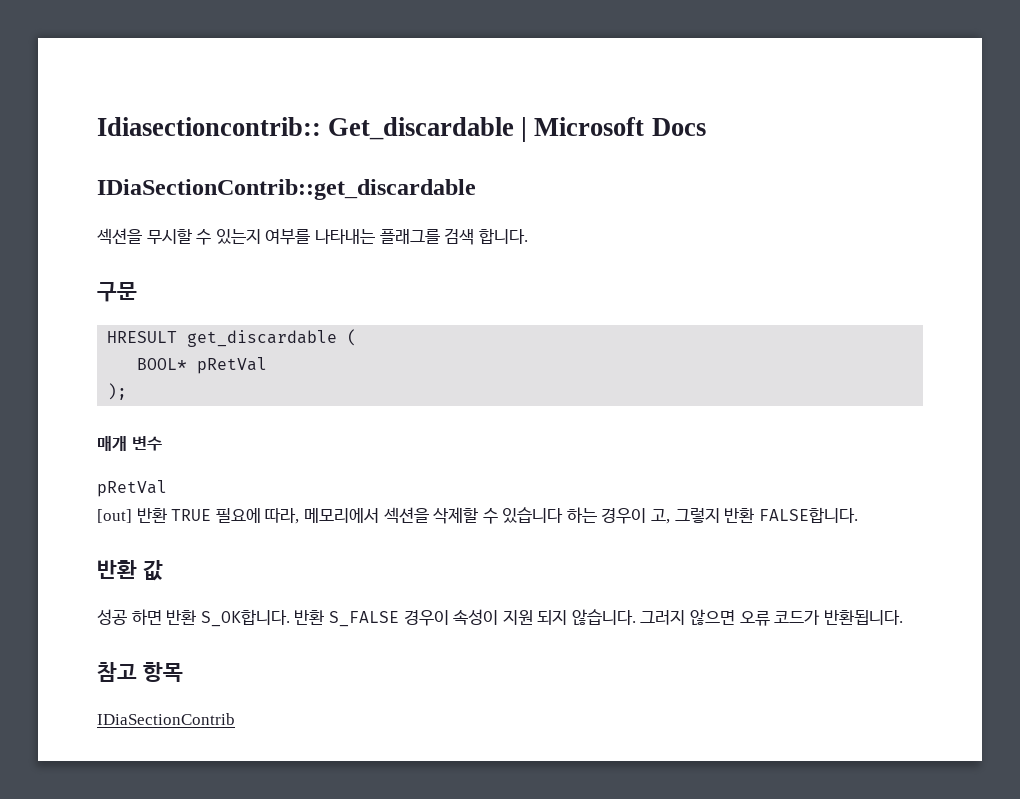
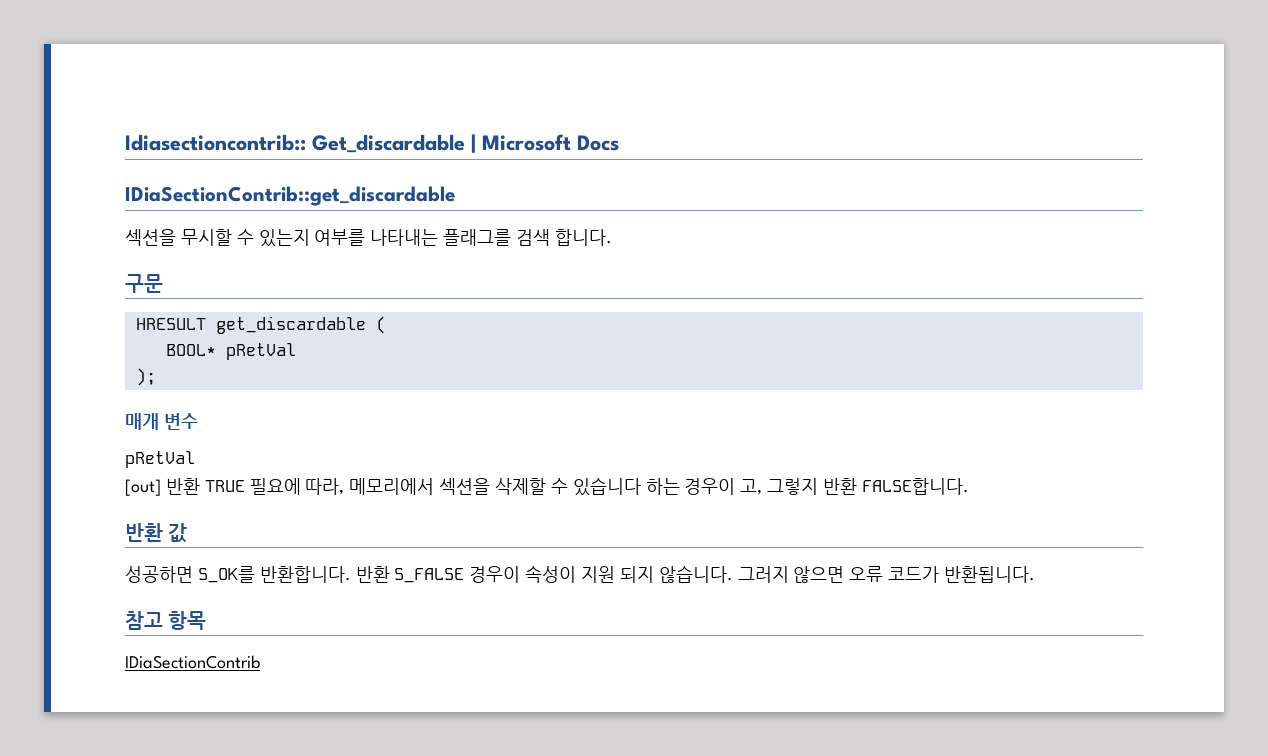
- 성공 하면 반환 S_OK합니다.
+ 성공하면 S_OK를 반환합니다.

